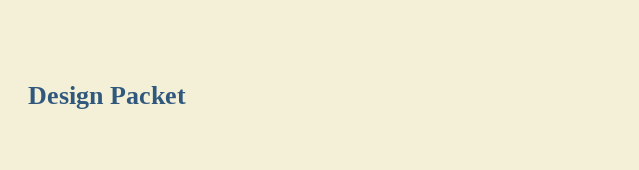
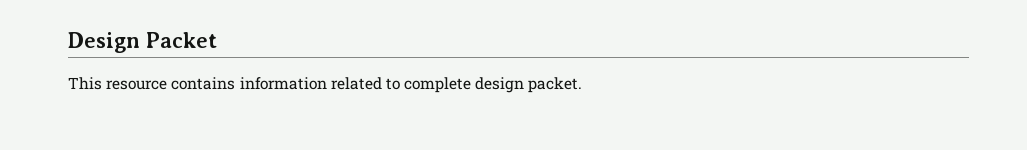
+ This resource contains information related to complete design packet.

